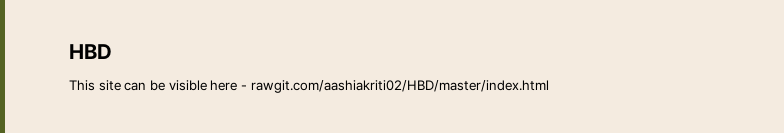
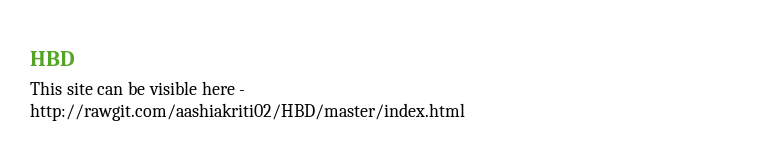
- This site can be visible here - rawgit.com/aashiakriti02/HBD/master/index.html
+ This site can be visible here - http://rawgit.com/aashiakriti02/HBD/master/index.html

